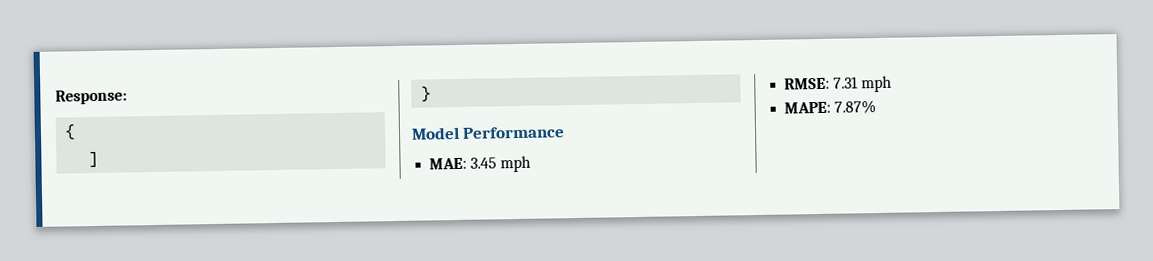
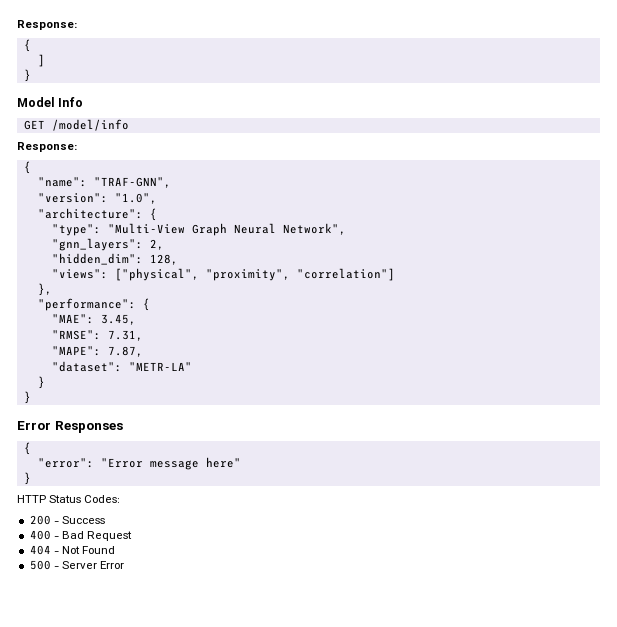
- Model Performance
- MAE: 3.45 mph
- RMSE: 7.31 mph
- MAPE: 7.87%
+ Model Info
+ GET /model/info
+ Response:
+ {
+ "name": "TRAF-GNN",
+ "version": "1.0",
+ "architecture": {
+ "type": "Multi-View Graph Neural Network",
+ "gnn_layers": 2,
+ "hidden_dim": 128,
+ "views": ["physical", "proximity", "correlation"]
+ },
+ "performance": {
+ "MAE": 3.45,
+ "RMSE": 7.31,
+ "MAPE": 7.87,
+ "dataset": "METR-LA"
+ }
+ }
+ Error Responses
+ {
+ "error": "Error message here"
+ }
+ HTTP Status Codes:
+ 200 - Success
+ 400 - Bad Request
+ 404 - Not Found
+ 500 - Server Error

